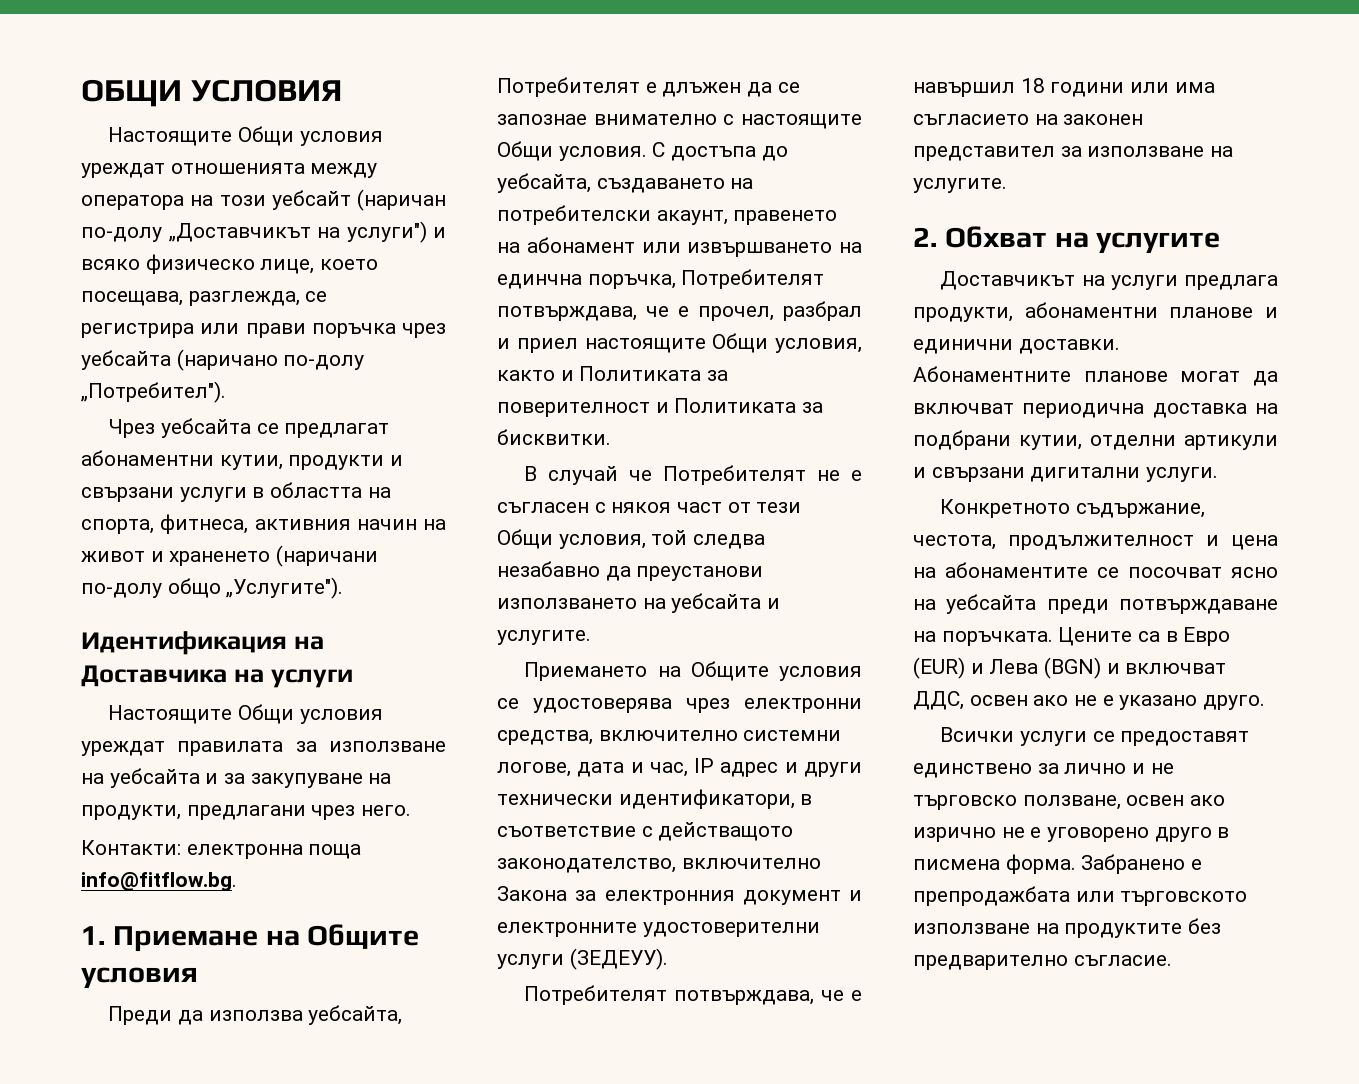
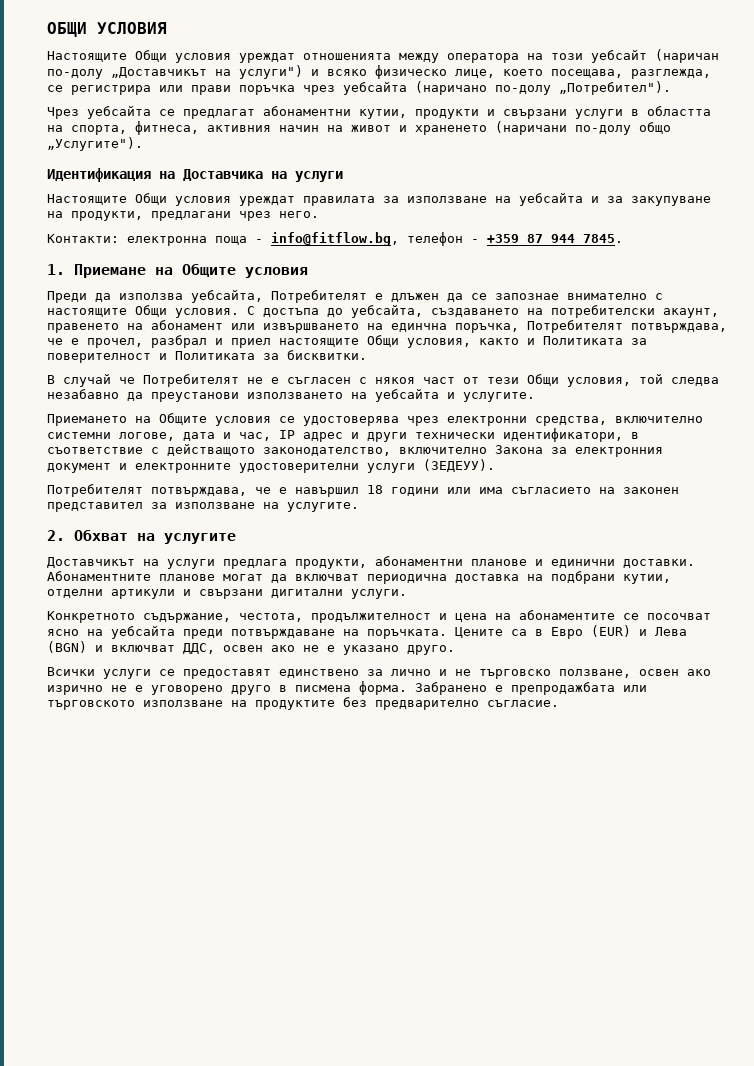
- Контакти: електронна поща info@fitflow.bg.
+ Контакти: електронна поща - info@fitflow.bg, телефон - +359 87 944 7845.

